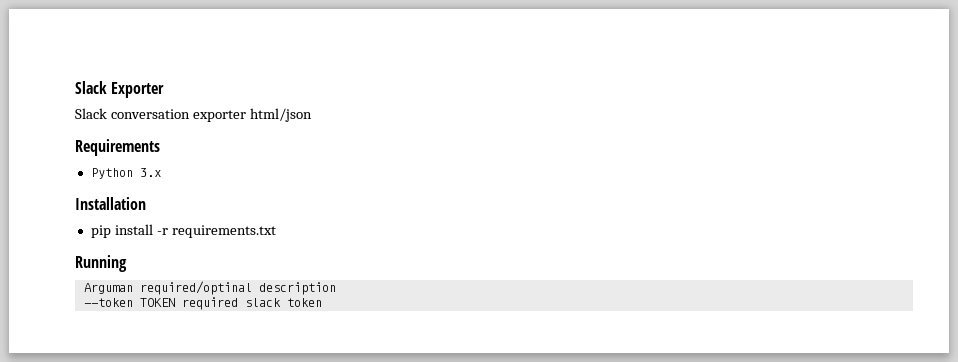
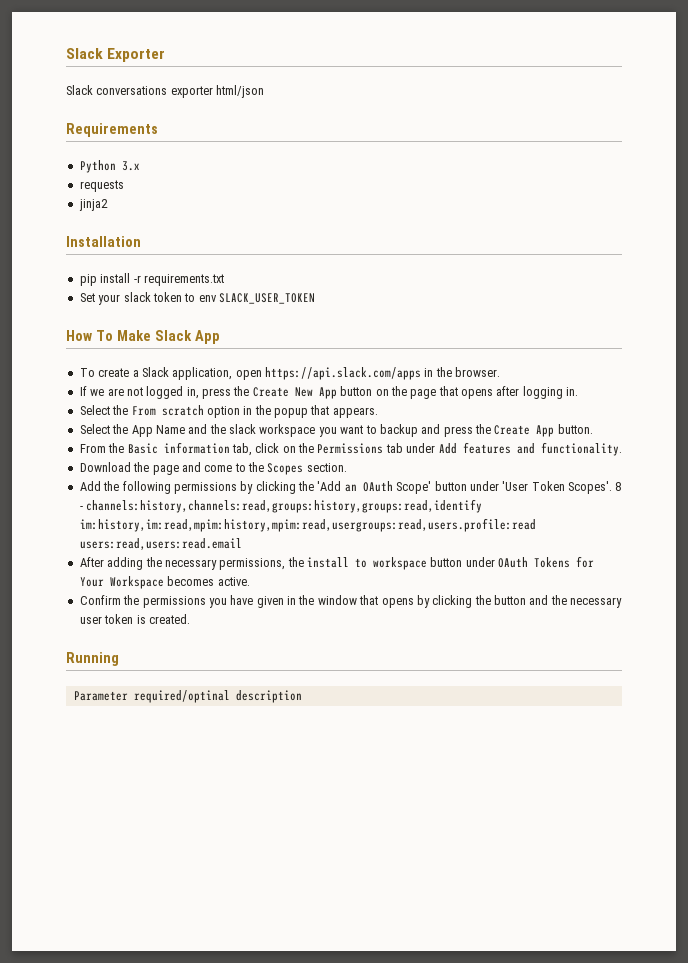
- Slack conversation exporter html/json
+ Slack conversations exporter html/json
+ requests
+ jinja2
+ Set your slack token to env SLACK_USER_TOKEN
+ How To Make Slack App
+ To create a Slack application, open https://api.slack.com/apps in the browser.
+ If we are not logged in, press the Create New App button on the page that opens after logging in.
+ Select the From scratch option in the popup that appears.
+ Select the App Name and the slack workspace you want to backup and press the Create App button.
+ From the Basic information tab, click on the Permissions tab under Add features and functionality.
+ Download the page and come to the Scopes section.
+ Add the following permissions by clicking the 'Add an OAuth Scope' button under 'User Token Scopes'. 8 - channels:history,channels:read,groups:history,groups:read,identify im:history,im:read,mpim:history,mpim:read,usergroups:read,users.profile:read users:read,users:read.email
+ After adding the necessary permissions, the install to workspace button under OAuth Tokens for Your Workspace becomes active.
+ Confirm the permissions you have given in the window that opens by clicking the button and the necessary user token is created.
- Arguman required/optinal description
+ Parameter required/optinal description
- --token TOKEN required slack token

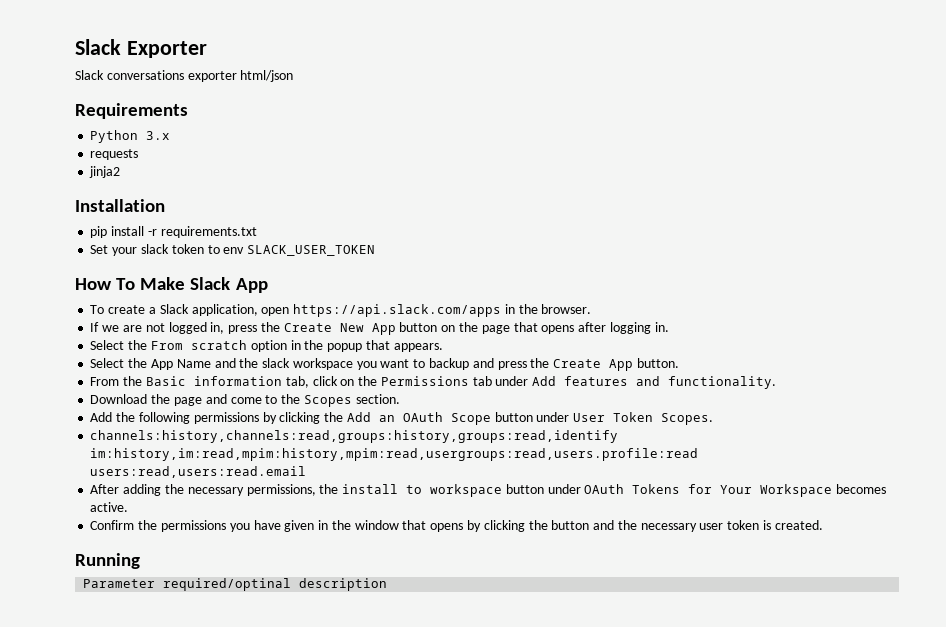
- Add the following permissions by clicking the 'Add an OAuth Scope' button under 'User Token Scopes'. 8 - channels:history,channels:read,groups:history,groups:read,identify im:history,im:read,mpim:history,mpim:read,usergroups:read,users.profile:read users:read,users:read.email
+ Add the following permissions by clicking the Add an OAuth Scope button under User Token Scopes.
+ channels:history,channels:read,groups:history,groups:read,identify im:history,im:read,mpim:history,mpim:read,usergroups:read,users.profile:read users:read,users:read.email

